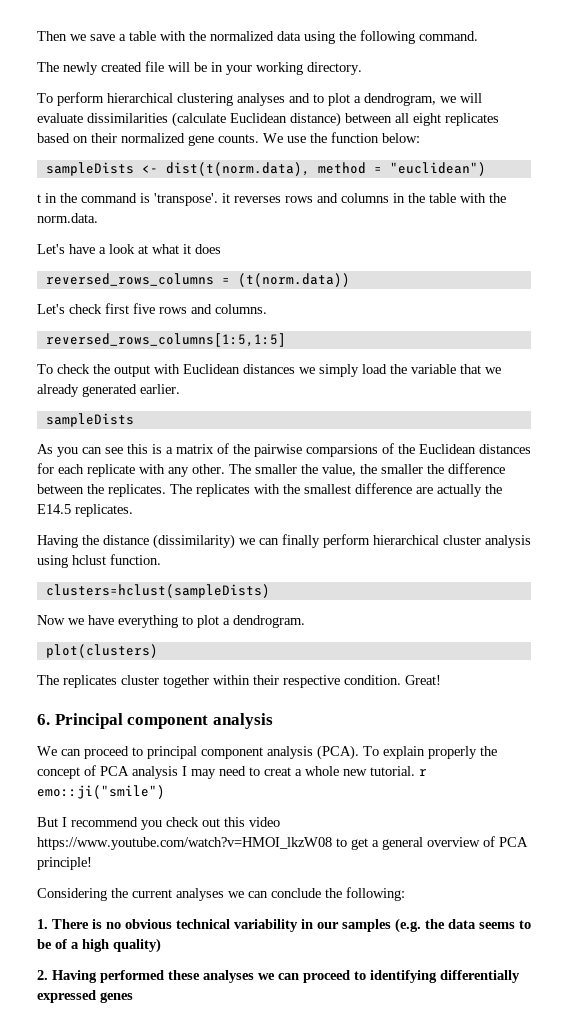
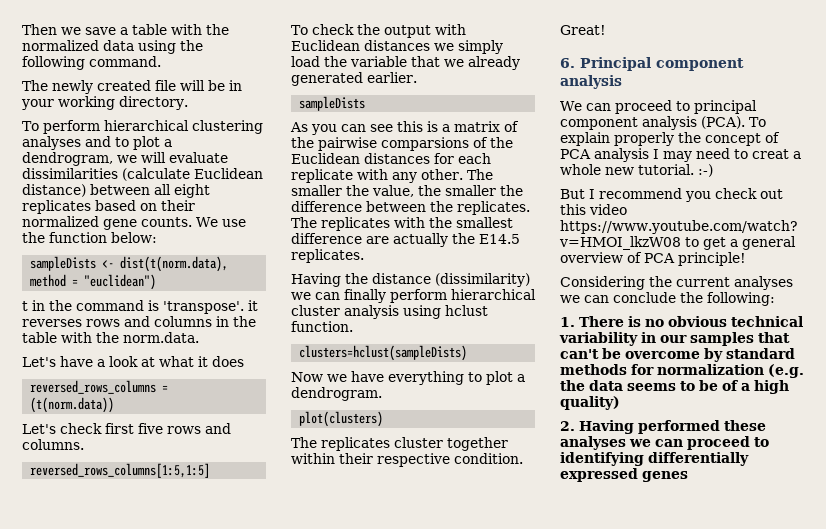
- To explain properly the concept of PCA analysis I may need to creat a whole new tutorial. r emo::ji("smile")
+ To explain properly the concept of PCA analysis I may need to creat a whole new tutorial. :-)
- 1. There is no obvious technical variability in our samples (e.g. the data seems to be of a high quality)
+ 1. There is no obvious technical variability in our samples that can't be overcome by standard methods for normalization (e.g. the data seems to be of a high quality)

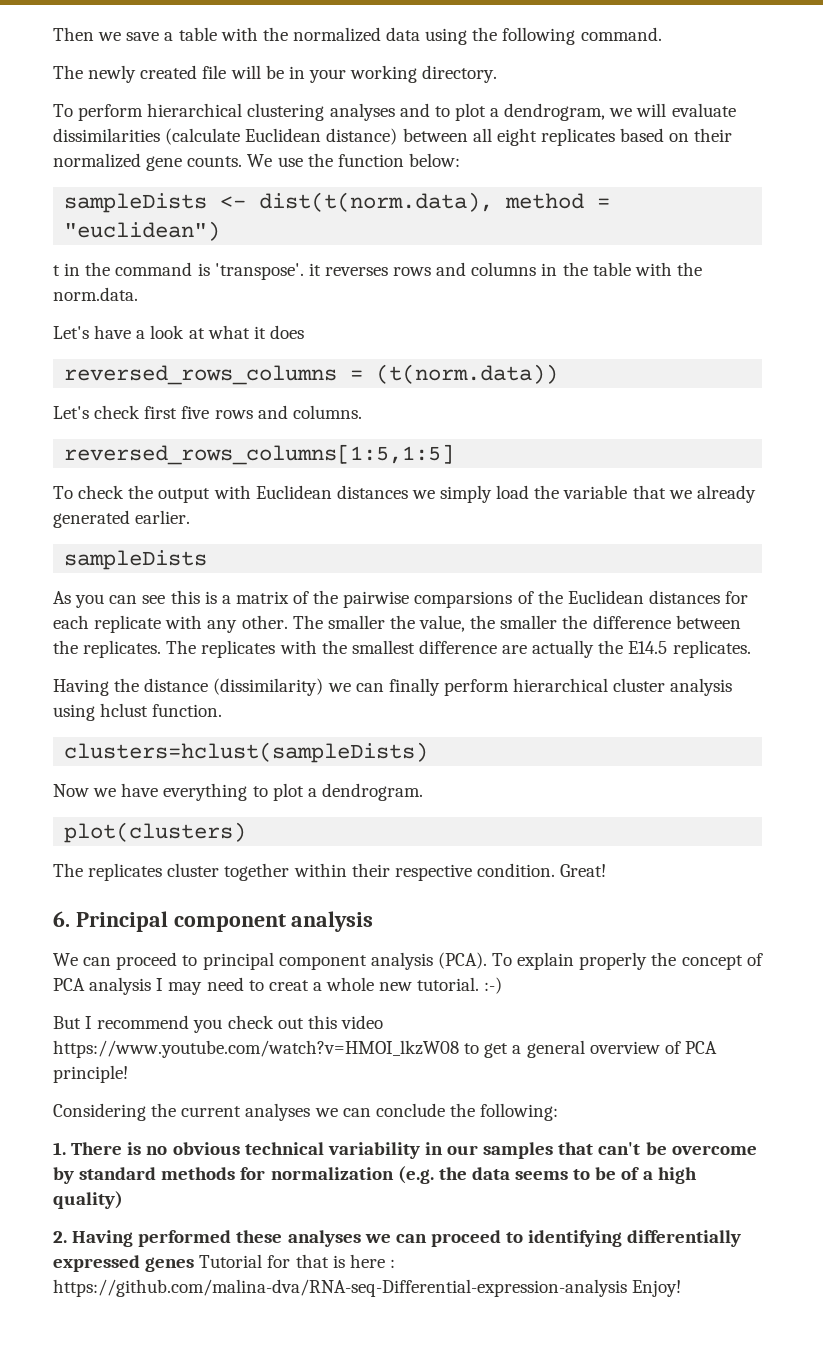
- 2. Having performed these analyses we can proceed to identifying differentially expressed genes
+ 2. Having performed these analyses we can proceed to identifying differentially expressed genes Tutorial for that is here : https://github.com/malina-dva/RNA-seq-Differential-expression-analysis Enjoy!

